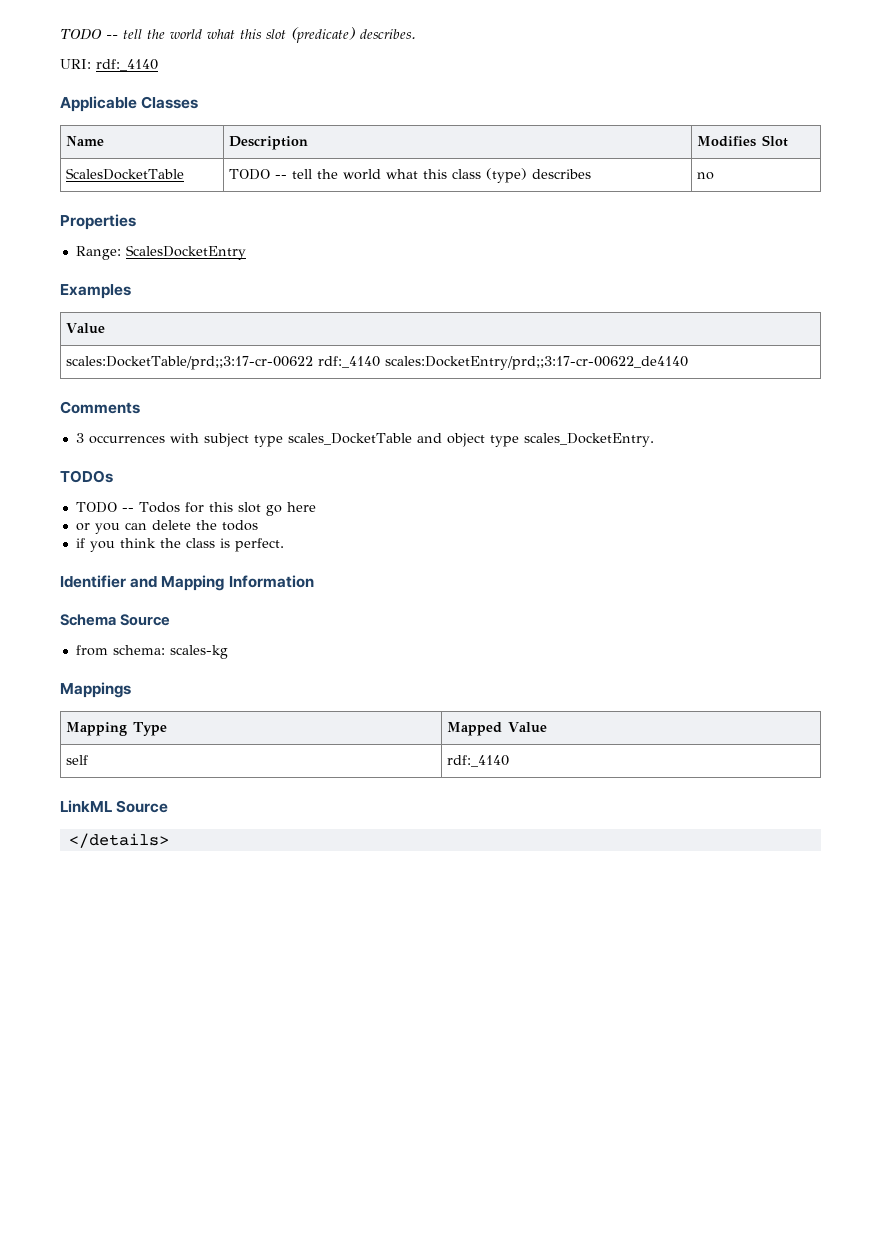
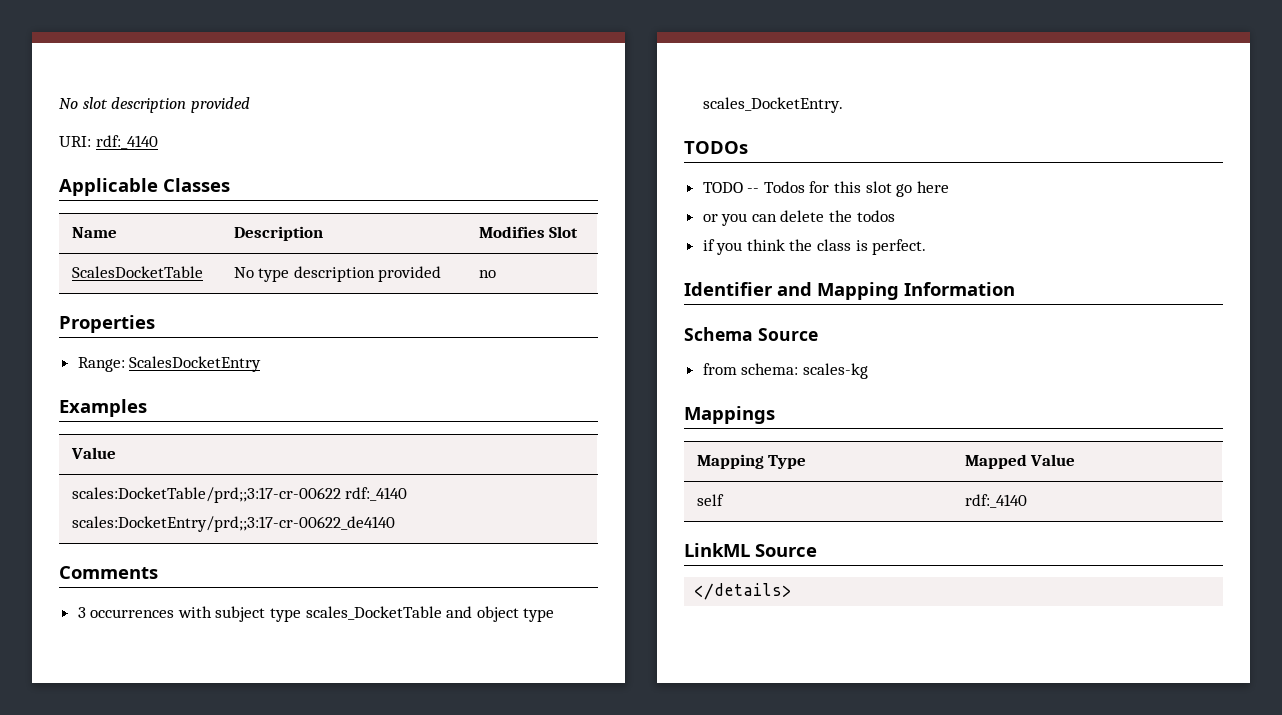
- TODO -- tell the world what this slot (predicate) describes.
+ No slot description provided
- ScalesDocketTable | TODO -- tell the world what this class (type) describes | no
+ ScalesDocketTable | No type description provided | no

